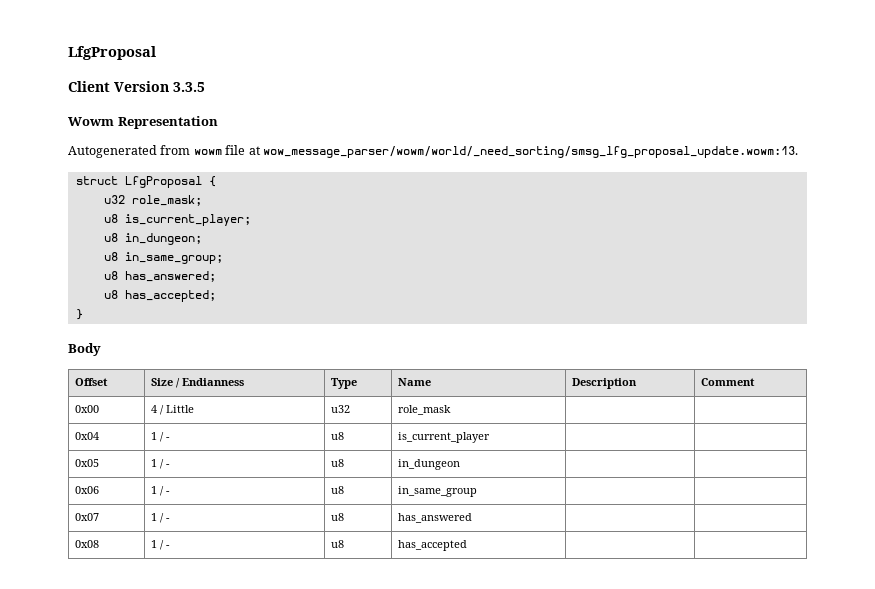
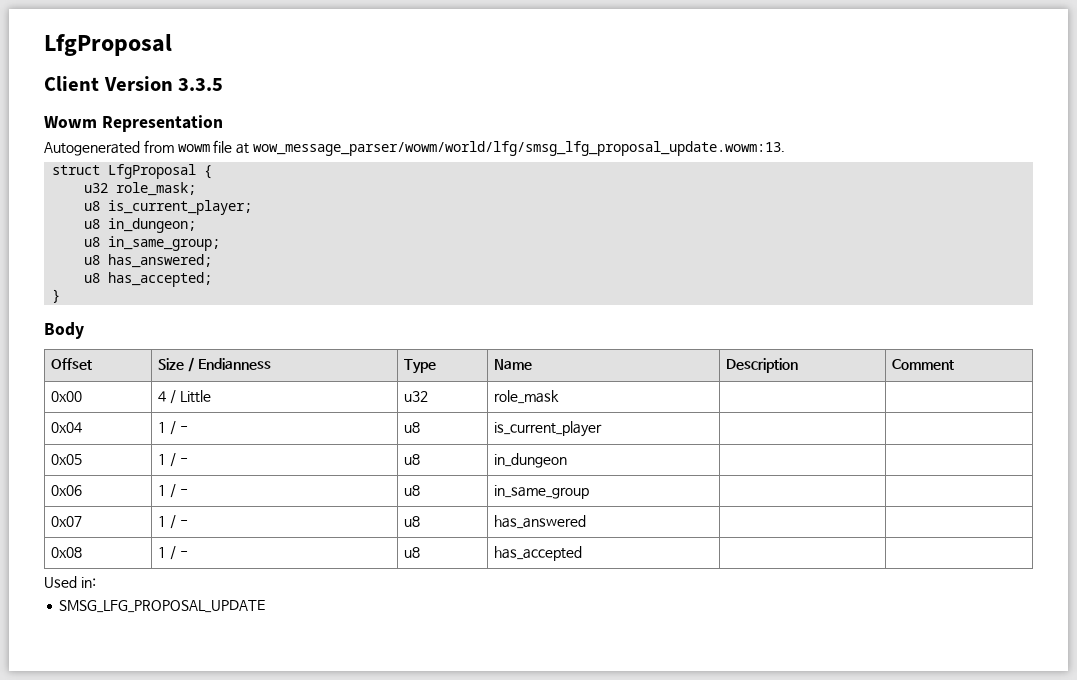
- Autogenerated from wowm file at wow_message_parser/wowm/world/_need_sorting/smsg_lfg_proposal_update.wowm:13.
+ Autogenerated from wowm file at wow_message_parser/wowm/world/lfg/smsg_lfg_proposal_update.wowm:13.
+ Used in:
+ SMSG_LFG_PROPOSAL_UPDATE

